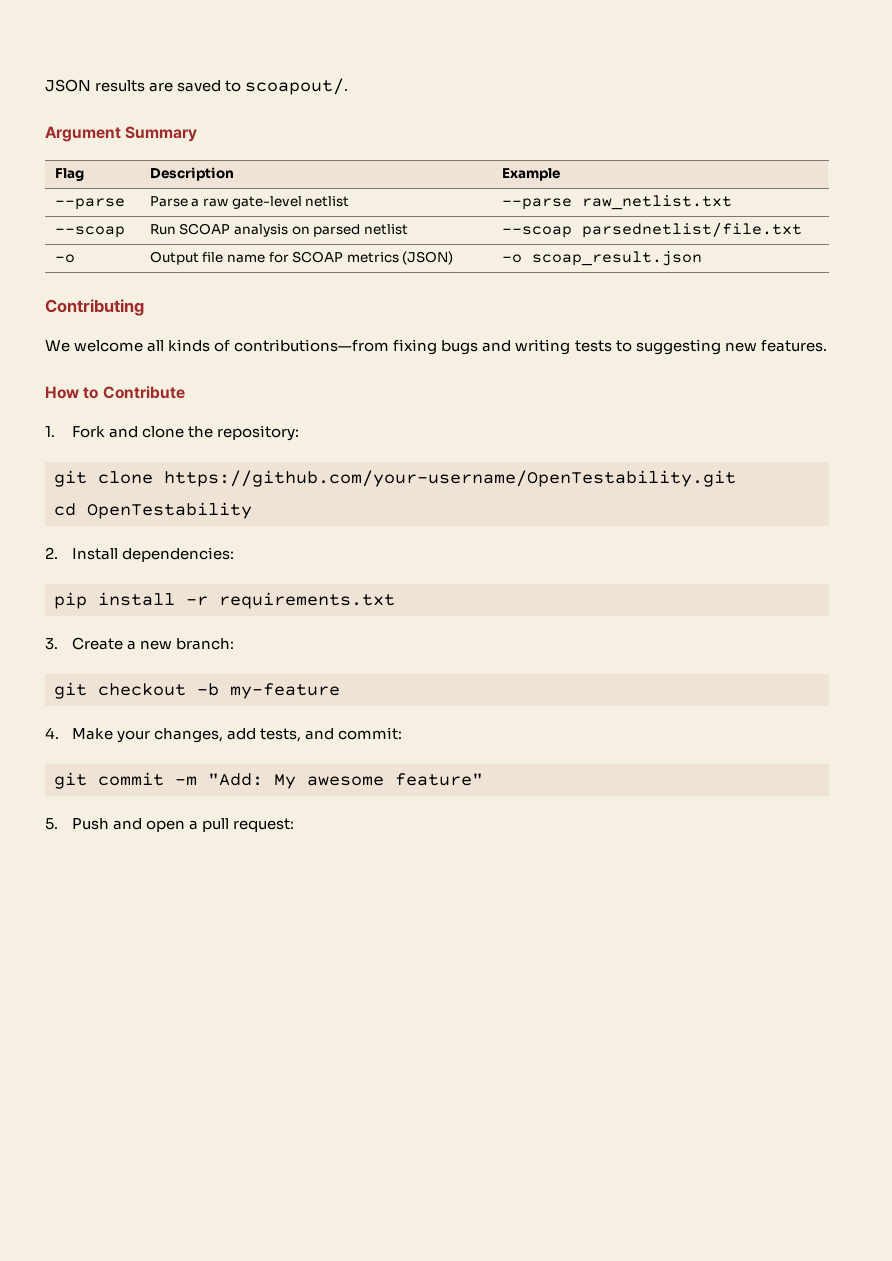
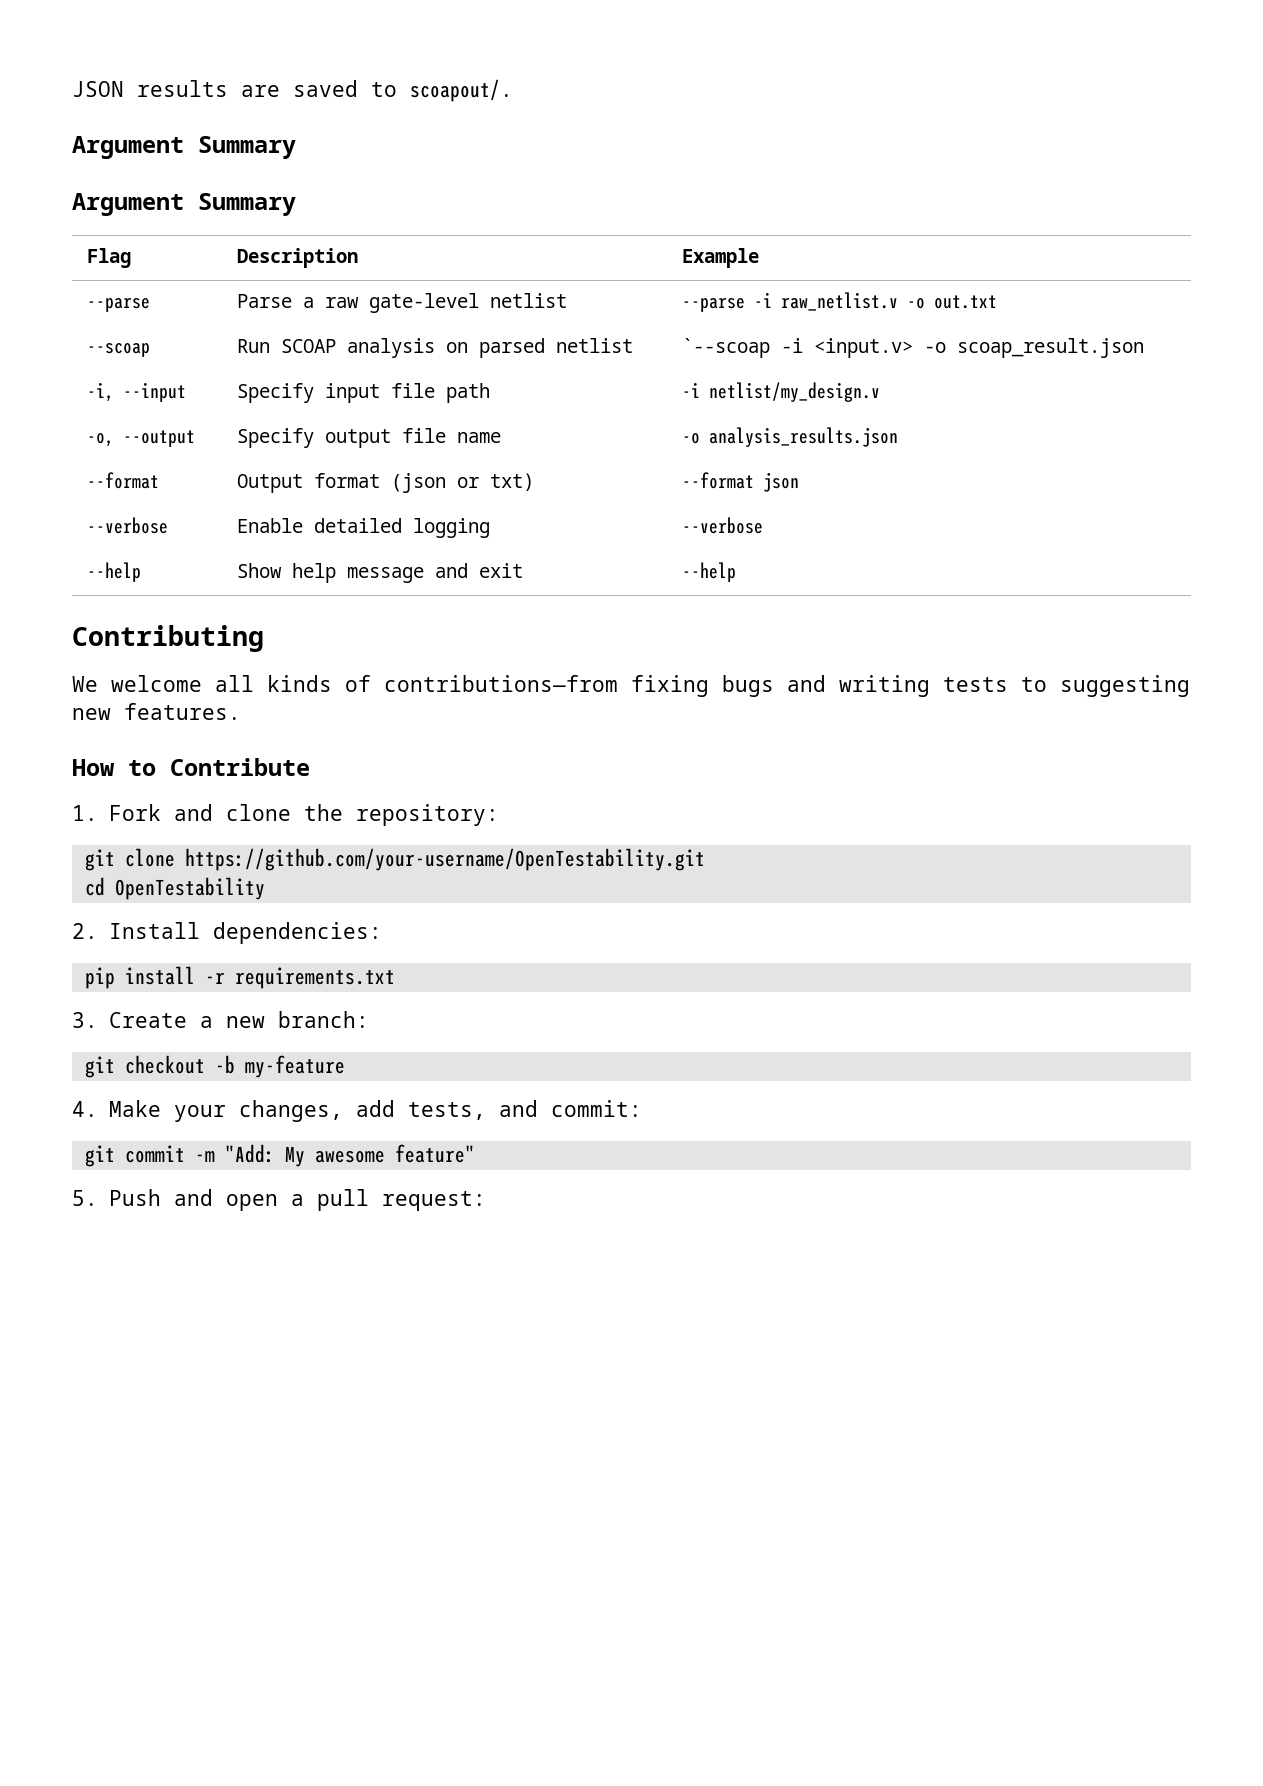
  JSON results are saved to scoapout/.
+ Argument Summary
- --parse | Parse a raw gate-level netlist | --parse raw_netlist.txt
+ --parse | Parse a raw gate-level netlist | --parse -i raw_netlist.v -o out.txt
- --scoap | Run SCOAP analysis on parsed netlist | --scoap parsednetlist/file.txt
- -o | Output file name for SCOAP metrics (JSON) | -o scoap_result.json
+ --scoap | Run SCOAP analysis on parsed netlist | `--scoap -i <input.v> -o scoap_result.json
+ -i, --input | Specify input file path | -i netlist/my_design.v
+ -o, --output | Specify output file name | -o analysis_results.json
+ --format | Output format (json or txt) | --format json
+ --verbose | Enable detailed logging | --verbose
+ --help | Show help message and exit | --help

